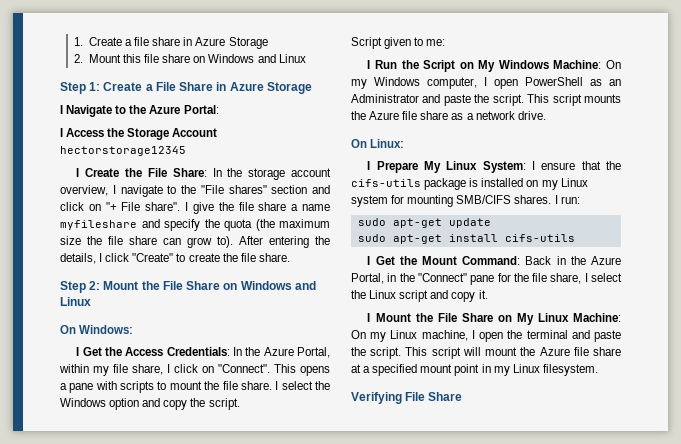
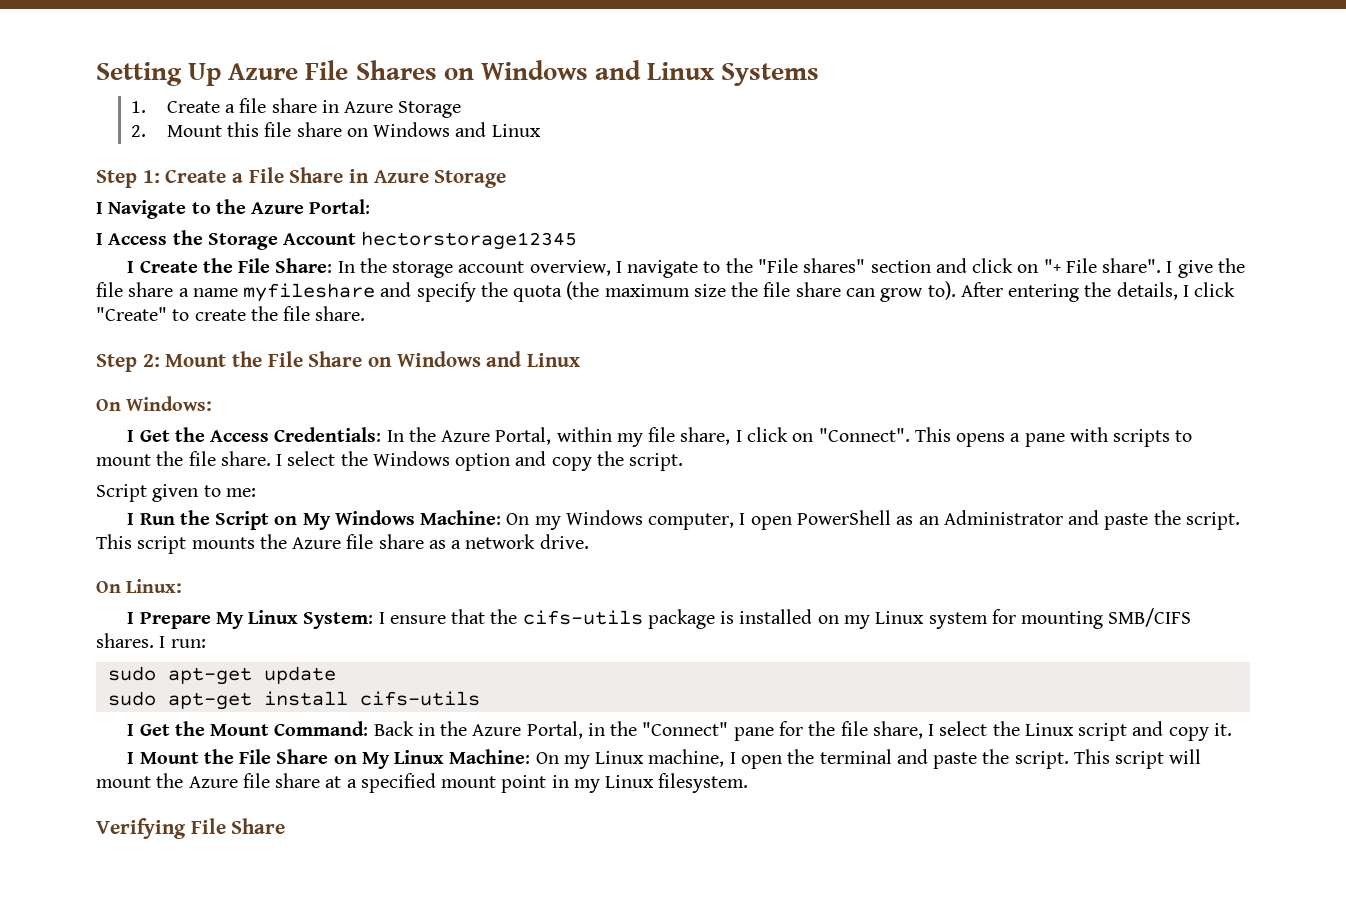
+ Setting Up Azure File Shares on Windows and Linux Systems

